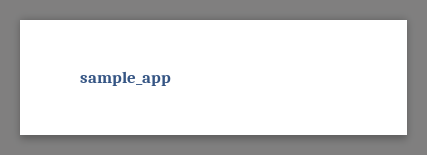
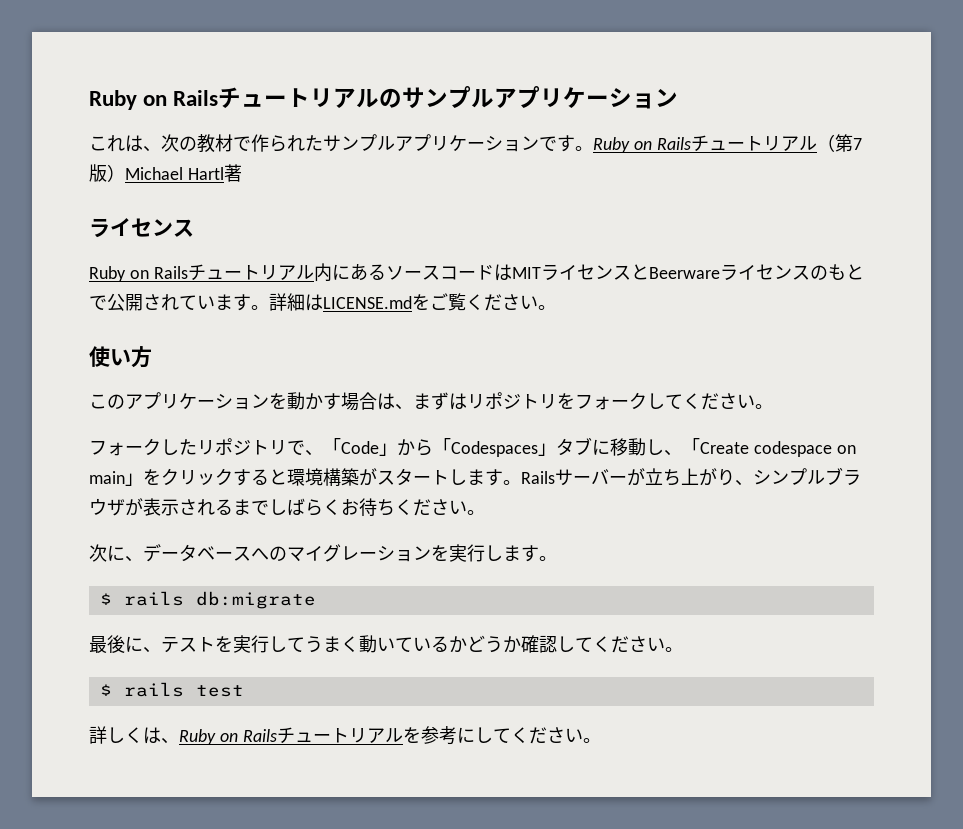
- sample_app
+ Ruby on Railsチュートリアルのサンプルアプリケーション
+ これは、次の教材で作られたサンプルアプリケーションです。Ruby on Railsチュートリアル（第7版）Michael Hartl著
+ ライセンス
+ Ruby on Railsチュートリアル内にあるソースコードはMITライセンスとBeerwareライセンスのもとで公開されています。詳細はLICENSE.mdをご覧ください。
+ 使い方
+ このアプリケーションを動かす場合は、まずはリポジトリをフォークしてください。
+ フォークしたリポジトリで、「Code」から「Codespaces」タブに移動し、「Create codespace on main」をクリックすると環境構築がスタートします。Railsサーバーが立ち上がり、シンプルブラウザが表示されるまでしばらくお待ちください。
+ 次に、データベースへのマイグレーションを実行します。
+ $ rails db:migrate
+ 最後に、テストを実行してうまく動いているかどうか確認してください。
+ $ rails test
+ 詳しくは、Ruby on Railsチュートリアルを参考にしてください。

